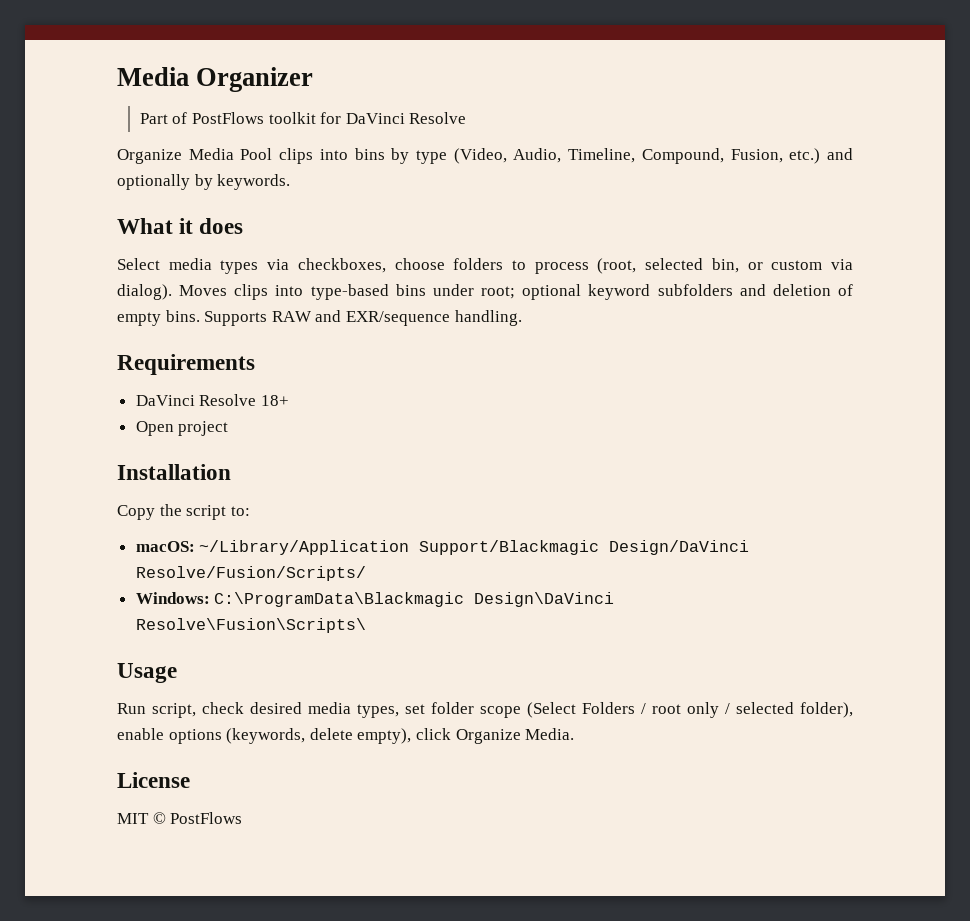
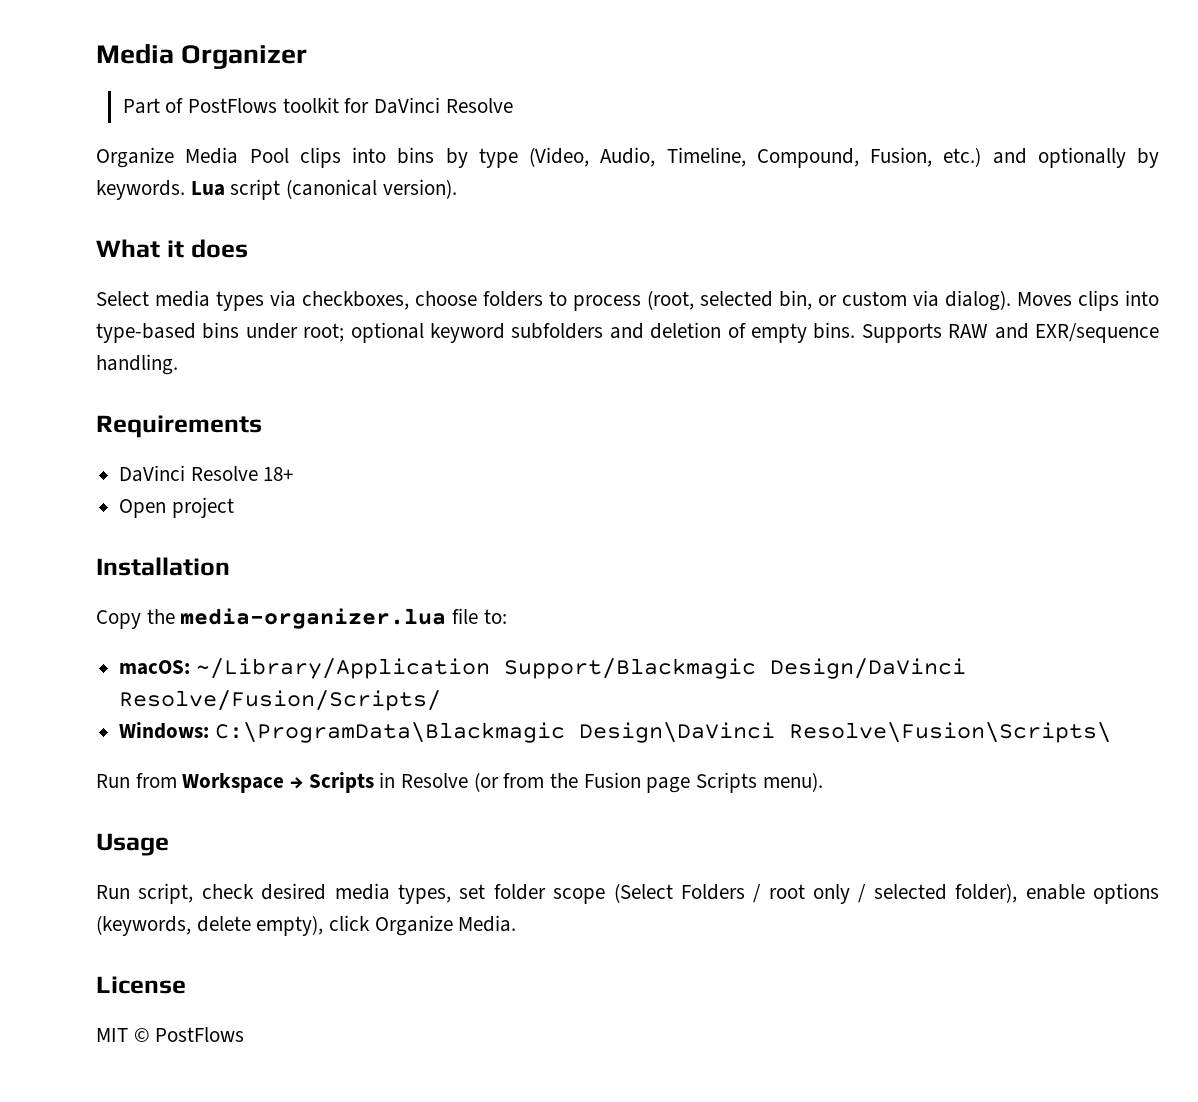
+ Lua script (canonical version).
- Copy the script to:
+ Copy the media-organizer.lua file to:
+ Run from Workspace → Scripts in Resolve (or from the Fusion page Scripts menu).

